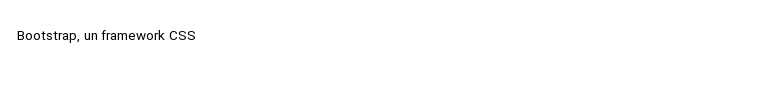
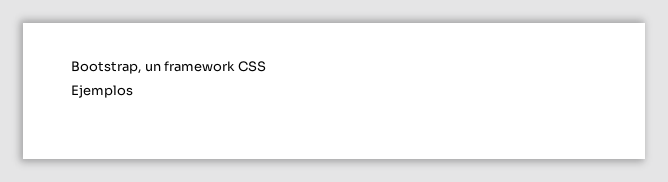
+ Ejemplos

